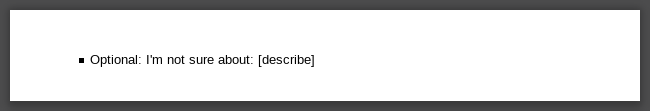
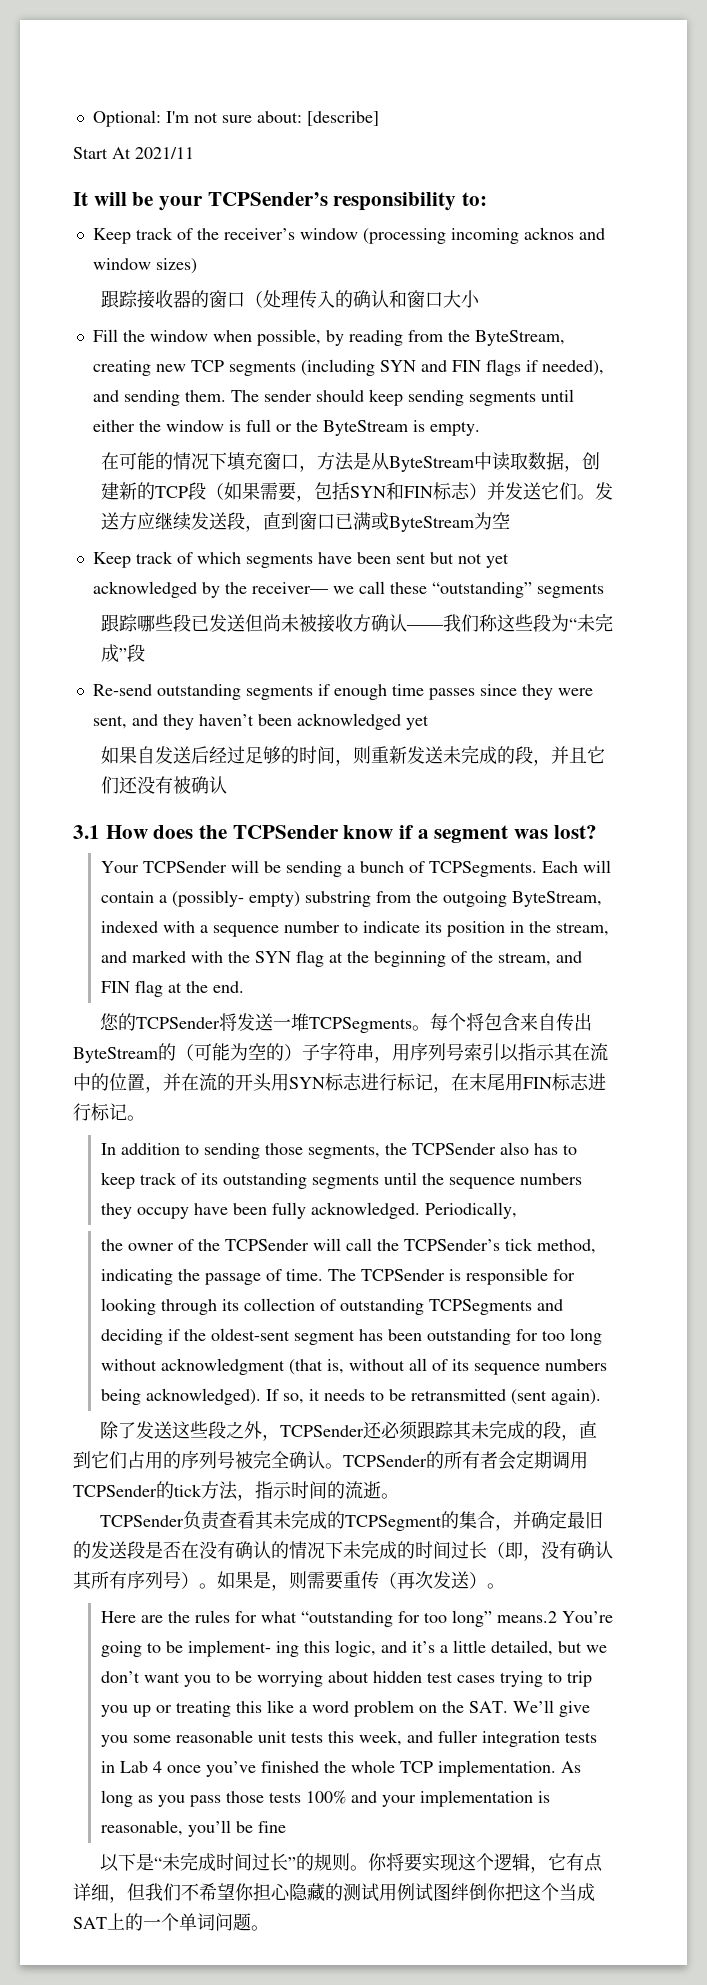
+ Start At 2021/11
+ It will be your TCPSender’s responsibility to:
+ Keep track of the receiver’s window (processing incoming acknos and window sizes)
+ 跟踪接收器的窗口（处理传入的确认和窗口大小
+ Fill the window when possible, by reading from the ByteStream, creating new TCP segments (including SYN and FIN flags if needed), and sending them. The sender should keep sending segments until either the window is full or the ByteStream is empty.
+ 在可能的情况下填充窗口，方法是从ByteStream中读取数据，创建新的TCP段（如果需要，包括SYN和FIN标志）并发送它们。发送方应继续发送段，直到窗口已满或ByteStream为空
+ Keep track of which segments have been sent but not yet acknowledged by the receiver— we call these “outstanding” segments
+ 跟踪哪些段已发送但尚未被接收方确认——我们称这些段为“未完成”段
+ Re-send outstanding segments if enough time passes since they were sent, and they haven’t been acknowledged yet
+ 如果自发送后经过足够的时间，则重新发送未完成的段，并且它们还没有被确认
+ 3.1 How does the TCPSender know if a segment was lost?
+ Your TCPSender will be sending a bunch of TCPSegments. Each will contain a (possibly- empty) substring from the outgoing ByteStream, indexed with a sequence number to indicate its position in the stream, and marked with the SYN flag at the beginning of the stream, and FIN flag at the end.
+ 您的TCPSender将发送一堆TCPSegments。每个将包含来自传出ByteStream的（可能为空的）子字符串，用序列号索引以指示其在流中的位置，并在流的开头用SYN标志进行标记，在末尾用FIN标志进行标记。
+ In addition to sending those segments, the TCPSender also has to keep track of its outstanding segments until the sequence numbers they occupy have been fully acknowledged. Periodically,
+ the owner of the TCPSender will call the TCPSender’s tick method, indicating the passage of time. The TCPSender is responsible for looking through its collection of outstanding TCPSegments and deciding if the oldest-sent segment has been outstanding for too long without acknowledgment (that is, without all of its sequence numbers being acknowledged). If so, it needs to be retransmitted (sent again).
+ 除了发送这些段之外，TCPSender还必须跟踪其未完成的段，直到它们占用的序列号被完全确认。TCPSender的所有者会定期调用TCPSender的tick方法，指示时间的流逝。
+ TCPSender负责查看其未完成的TCPSegment的集合，并确定最旧的发送段是否在没有确认的情况下未完成的时间过长（即，没有确认其所有序列号）。如果是，则需要重传（再次发送）。
+ Here are the rules for what “outstanding for too long” means.2 You’re going to be implement- ing this logic, and it’s a little detailed, but we don’t want you to be worrying about hidden test cases trying to trip you up or treating this like a word problem on the SAT. We’ll give you some reasonable unit tests this week, and fuller integration tests in Lab 4 once you’ve finished the whole TCP implementation. As long as you pass those tests 100% and your implementation is reasonable, you’ll be fine
+ 以下是“未完成时间过长”的规则。你将要实现这个逻辑，它有点详细，但我们不希望你担心隐藏的测试用例试图绊倒你把这个当成SAT上的一个单词问题。

